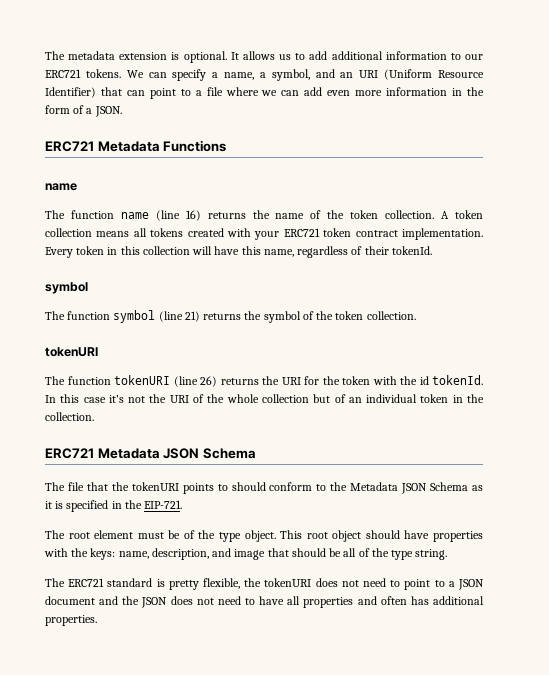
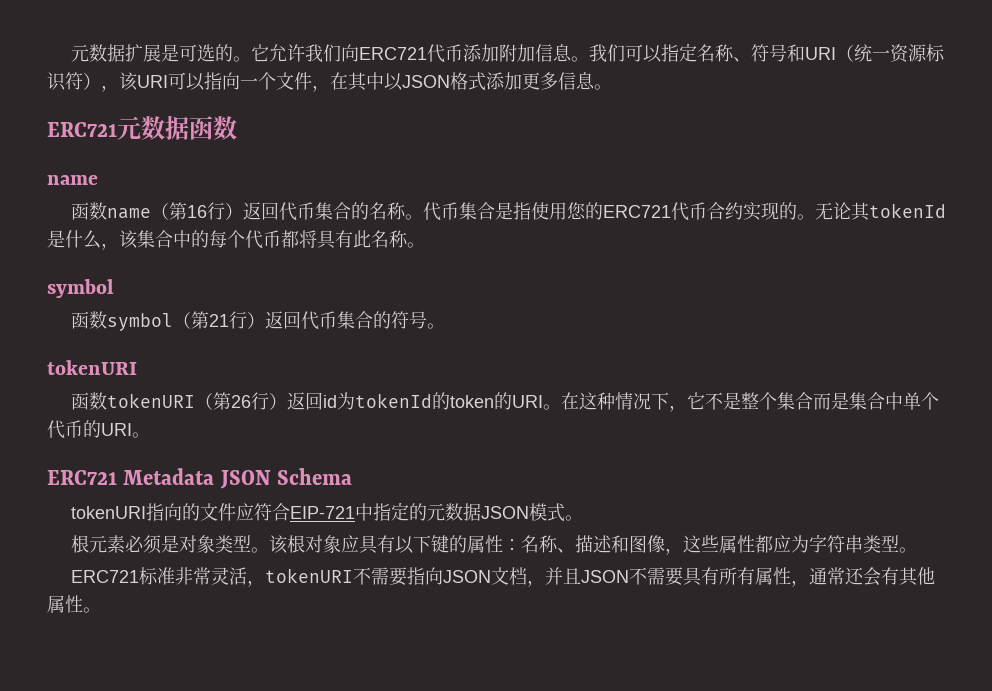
- The metadata extension is optional. It allows us to add additional information to our ERC721 tokens. We can specify a name, a symbol, and an URI (Uniform Resource Identifier) that can point to a file where we can add even more information in the form of a JSON.
- ERC721 Metadata Functions
+ 元数据扩展是可选的。它允许我们向ERC721代币添加附加信息。我们可以指定名称、符号和URI（统一资源标识符），该URI可以指向一个文件，在其中以JSON格式添加更多信息。
+ ERC721元数据函数
- The function name (line 16) returns the name of the token collection. A token collection means all tokens created with your ERC721 token contract implementation. Every token in this collection will have this name, regardless of their tokenId.
+ 函数name（第16行）返回代币集合的名称。代币集合是指使用您的ERC721代币合约实现的。无论其tokenId是什么，该集合中的每个代币都将具有此名称。
  symbol
- The function symbol (line 21) returns the symbol of the token collection.
+ 函数symbol（第21行）返回代币集合的符号。
  tokenURI
- The function tokenURI (line 26) returns the URI for the token with the id tokenId. In this case it’s not the URI of the whole collection but of an individual token in the collection.
+ 函数tokenURI（第26行）返回id为tokenId的token的URI。在这种情况下，它不是整个集合而是集合中单个代币的URI。
  ERC721 Metadata JSON Schema
- The file that the tokenURI points to should conform to the Metadata JSON Schema as it is specified in the EIP-721.
- The root element must be of the type object. This root object should have properties with the keys: name, description, and image that should be all of the type string.
- The ERC721 standard is pretty flexible, the tokenURI does not need to point to a JSON document and the JSON does not need to have all properties and often has additional properties.
+ tokenURI指向的文件应符合EIP-721中指定的元数据JSON模式。
+ 根元素必须是对象类型。该根对象应具有以下键的属性：名称、描述和图像，这些属性都应为字符串类型。
+ ERC721标准非常灵活，tokenURI不需要指向JSON文档，并且JSON不需要具有所有属性，通常还会有其他属性。

